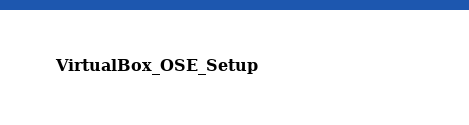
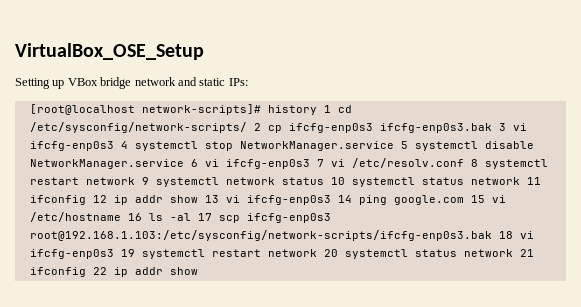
+ Setting up VBox bridge network and static IPs:
+ [root@localhost network-scripts]# history 1 cd /etc/sysconfig/network-scripts/ 2 cp ifcfg-enp0s3 ifcfg-enp0s3.bak 3 vi ifcfg-enp0s3 4 systemctl stop NetworkManager.service 5 systemctl disable NetworkManager.service 6 vi ifcfg-enp0s3 7 vi /etc/resolv.conf 8 systemctl restart network 9 systemctl network status 10 systemctl status network 11 ifconfig 12 ip addr show 13 vi ifcfg-enp0s3 14 ping google.com 15 vi /etc/hostname 16 ls -al 17 scp ifcfg-enp0s3 root@192.168.1.103:/etc/sysconfig/network-scripts/ifcfg-enp0s3.bak 18 vi ifcfg-enp0s3 19 systemctl restart network 20 systemctl status network 21 ifconfig 22 ip addr show

